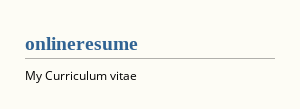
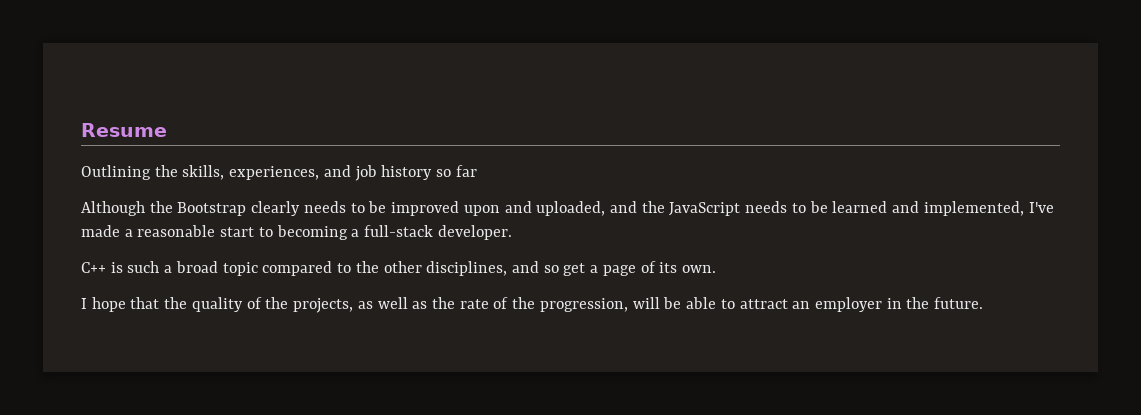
- onlineresume
- My Curriculum vitae
+ Resume
+ Outlining the skills, experiences, and job history so far
+ Although the Bootstrap clearly needs to be improved upon and uploaded, and the JavaScript needs to be learned and implemented, I've made a reasonable start to becoming a full-stack developer.
+ C++ is such a broad topic compared to the other disciplines, and so get a page of its own.
+ I hope that the quality of the projects, as well as the rate of the progression, will be able to attract an employer in the future.

